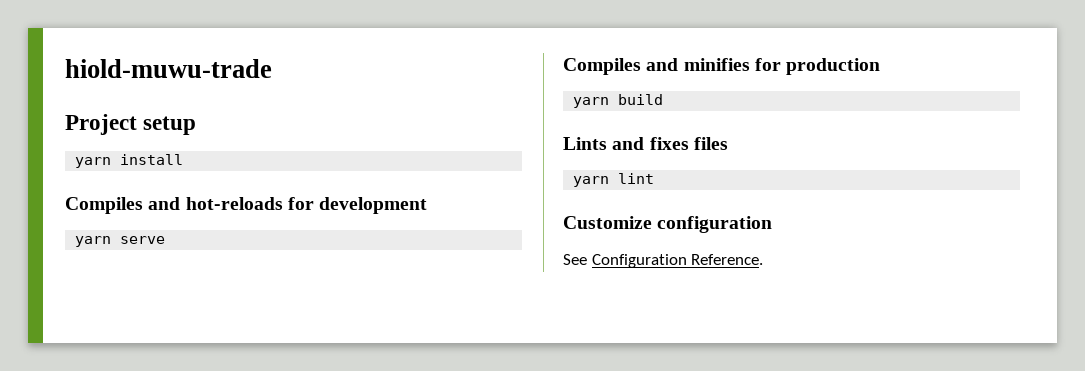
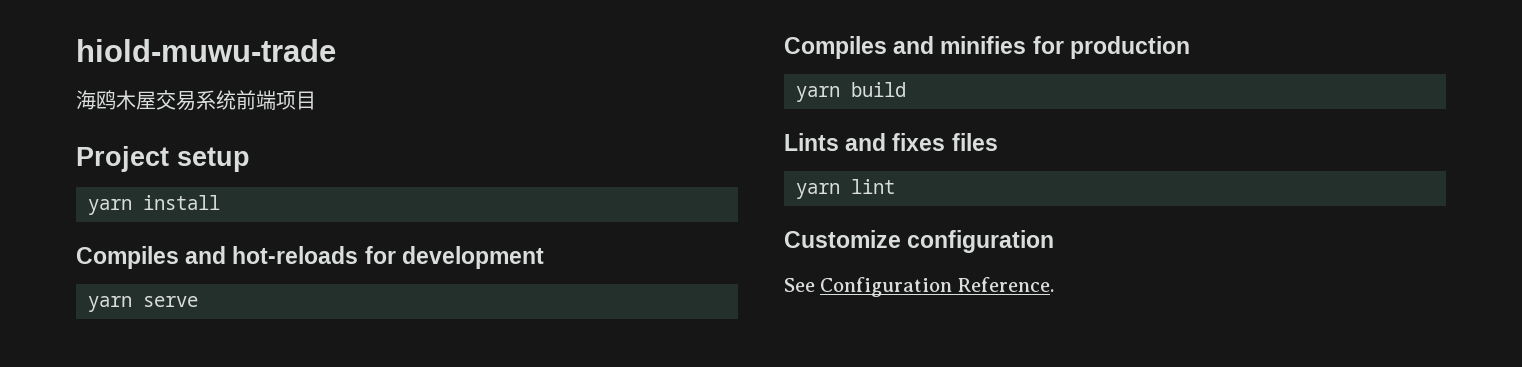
+ 海鸥木屋交易系统前端项目

